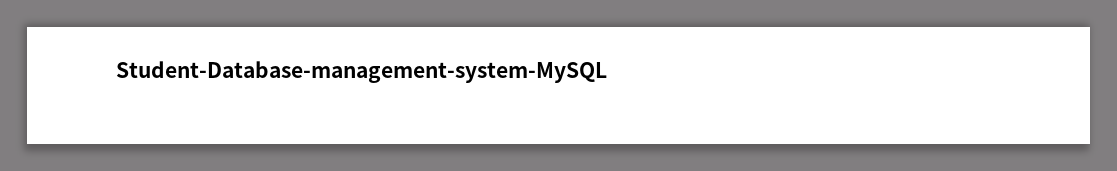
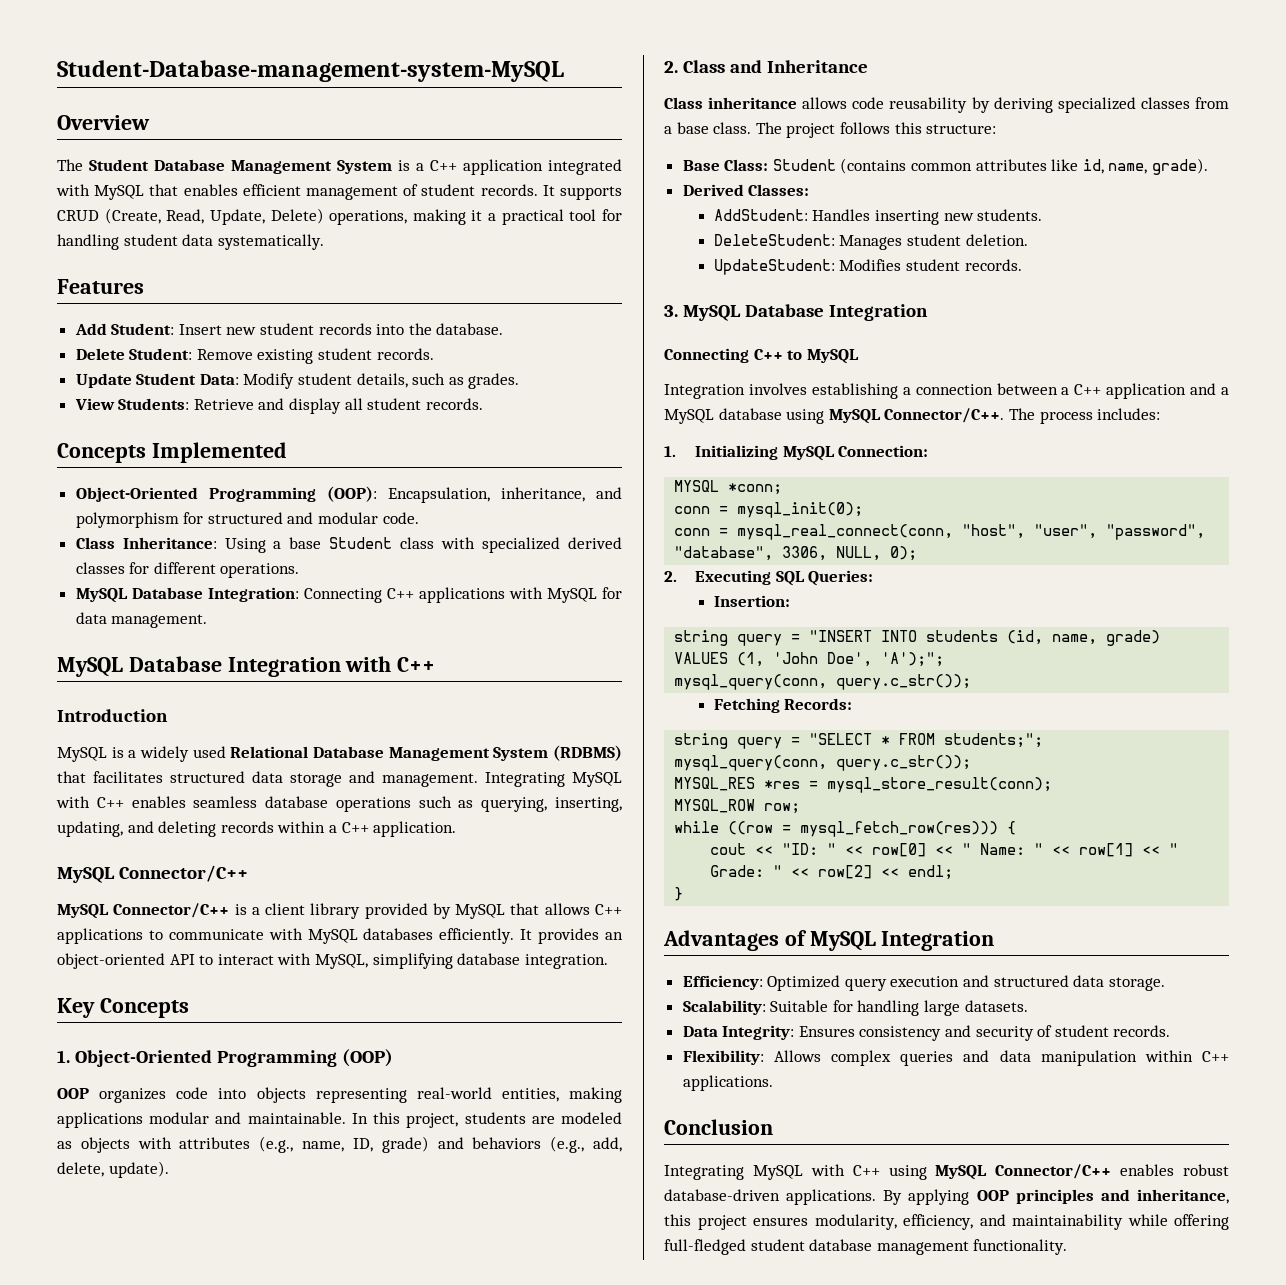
+ Overview
+ The Student Database Management System is a C++ application integrated with MySQL that enables efficient management of student records. It supports CRUD (Create, Read, Update, Delete) operations, making it a practical tool for handling student data systematically.
+ Features
+ Add Student: Insert new student records into the database.
+ Delete Student: Remove existing student records.
+ Update Student Data: Modify student details, such as grades.
+ View Students: Retrieve and display all student records.
+ Concepts Implemented
+ Object-Oriented Programming (OOP): Encapsulation, inheritance, and polymorphism for structured and modular code.
+ Class Inheritance: Using a base Student class with specialized derived classes for different operations.
+ MySQL Database Integration: Connecting C++ applications with MySQL for data management.
+ MySQL Database Integration with C++
+ Introduction
+ MySQL is a widely used Relational Database Management System (RDBMS) that facilitates structured data storage and management. Integrating MySQL with C++ enables seamless database operations such as querying, inserting, updating, and deleting records within a C++ application.
+ MySQL Connector/C++
+ MySQL Connector/C++ is a client library provided by MySQL that allows C++ applications to communicate with MySQL databases efficiently. It provides an object-oriented API to interact with MySQL, simplifying database integration.
+ Key Concepts
+ 1. Object-Oriented Programming (OOP)
+ OOP organizes code into objects representing real-world entities, making applications modular and maintainable. In this project, students are modeled as objects with attributes (e.g., name, ID, grade) and behaviors (e.g., add, delete, update).
+ 2. Class and Inheritance
+ Class inheritance allows code reusability by deriving specialized classes from a base class. The project follows this structure:
+ Base Class: Student (contains common attributes like id, name, grade).
+ Derived Classes:
+ AddStudent: Handles inserting new students.
+ DeleteStudent: Manages student deletion.
+ UpdateStudent: Modifies student records.
+ 3. MySQL Database Integration
+ Connecting C++ to MySQL
+ Integration involves establishing a connection between a C++ application and a MySQL database using MySQL Connector/C++. The process includes:
+ 1. Initializing MySQL Connection:
+ MYSQL *conn;
+ conn = mysql_init(0);
+ conn = mysql_real_connect(conn, "host", "user", "password", "database", 3306, NULL, 0);
+ 2. Executing SQL Queries:
+ Insertion:
+ string query = "INSERT INTO students (id, name, grade) VALUES (1, 'John Doe', 'A');";
+ mysql_query(conn, query.c_str());
+ Fetching Records:
+ string query = "SELECT * FROM students;";
+ mysql_query(conn, query.c_str());
+ MYSQL_RES *res = mysql_store_result(conn);
+ MYSQL_ROW row;
+ while ((row = mysql_fetch_row(res))) {
+ cout << "ID: " << row[0] << " Name: " << row[1] << " Grade: " << row[2] << endl;
+ }
+ Advantages of MySQL Integration
+ Efficiency: Optimized query execution and structured data storage.
+ Scalability: Suitable for handling large datasets.
+ Data Integrity: Ensures consistency and security of student records.
+ Flexibility: Allows complex queries and data manipulation within C++ applications.
+ Conclusion
+ Integrating MySQL with C++ using MySQL Connector/C++ enables robust database-driven applications. By applying OOP principles and inheritance, this project ensures modularity, efficiency, and maintainability while offering full-fledged student database management functionality.

